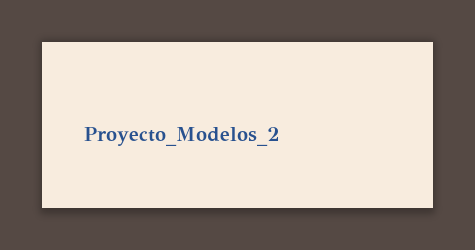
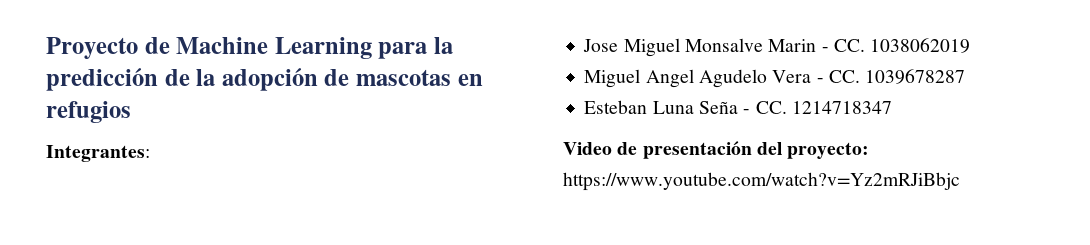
- Proyecto_Modelos_2
+ Proyecto de Machine Learning para la predicción de la adopción de mascotas en refugios
+ Integrantes:
+ Jose Miguel Monsalve Marin - CC. 1038062019
+ Miguel Angel Agudelo Vera - CC. 1039678287
+ Esteban Luna Seña - CC. 1214718347
+ Video de presentación del proyecto: https://www.youtube.com/watch?v=Yz2mRJiBbjc

